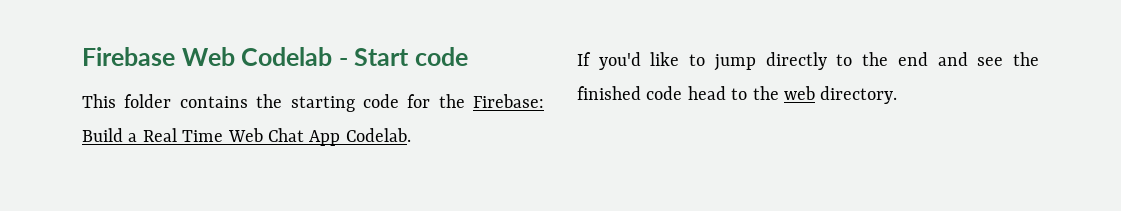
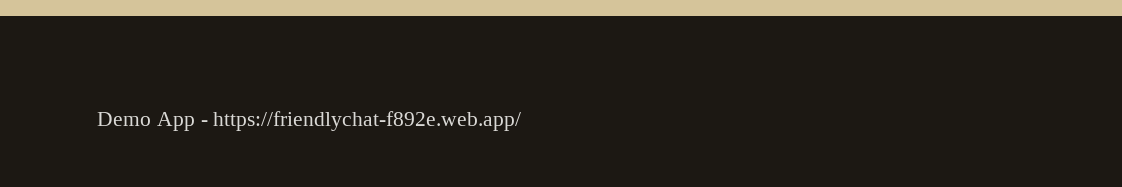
- Firebase Web Codelab - Start code
- This folder contains the starting code for the Firebase: Build a Real Time Web Chat App Codelab.
- If you'd like to jump directly to the end and see the finished code head to the web directory.
+ Demo App - https://friendlychat-f892e.web.app/

